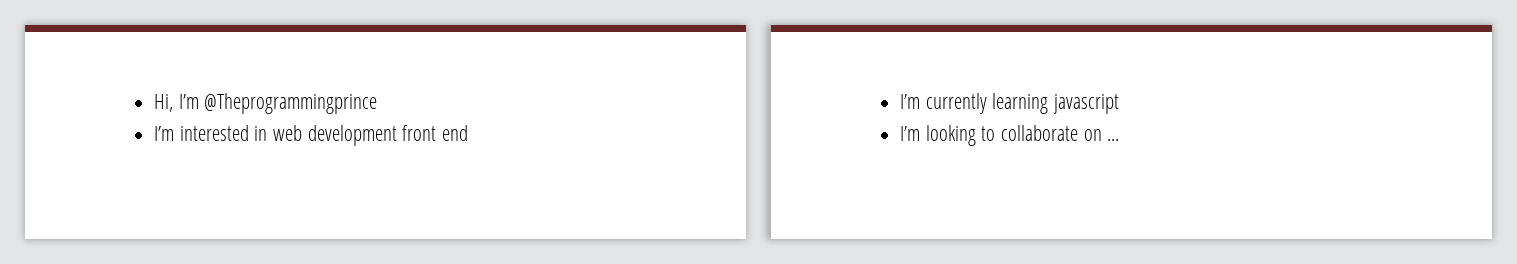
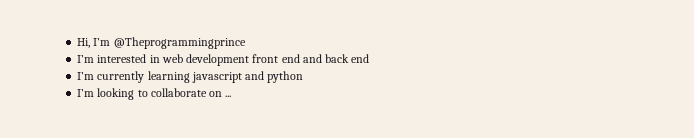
- I’m interested in web development front end
+ I’m interested in web development front end and back end
- I’m currently learning javascript
+ I’m currently learning javascript and python

